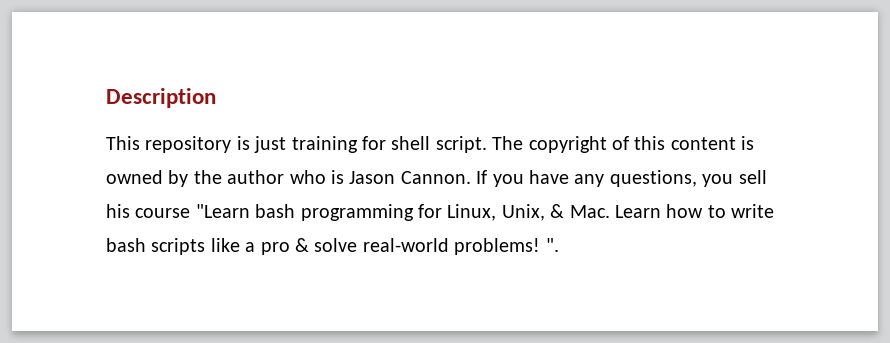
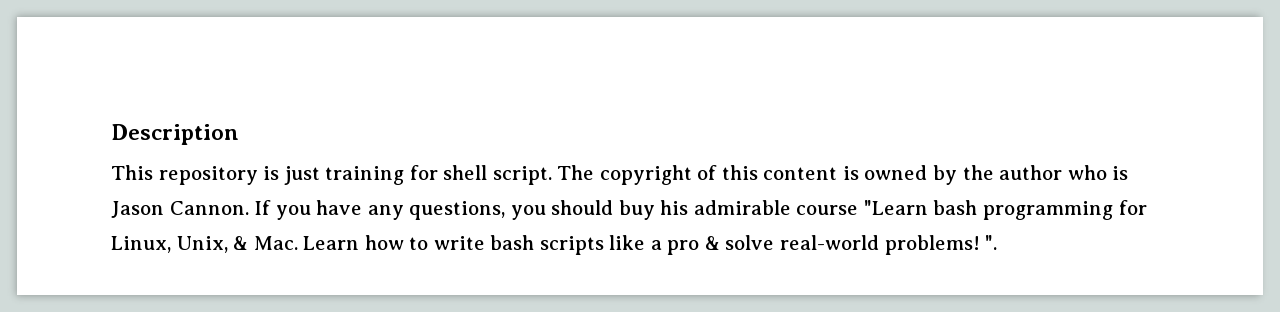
- If you have any questions, you sell his course "Learn bash programming for Linux, Unix, & Mac. Learn how to write bash scripts like a pro & solve real-world problems!
+ If you have any questions, you should buy his admirable course "Learn bash programming for Linux, Unix, & Mac. Learn how to write bash scripts like a pro & solve real-world problems!

